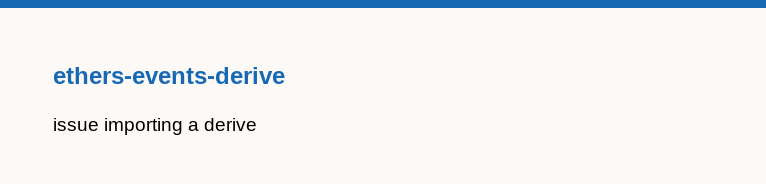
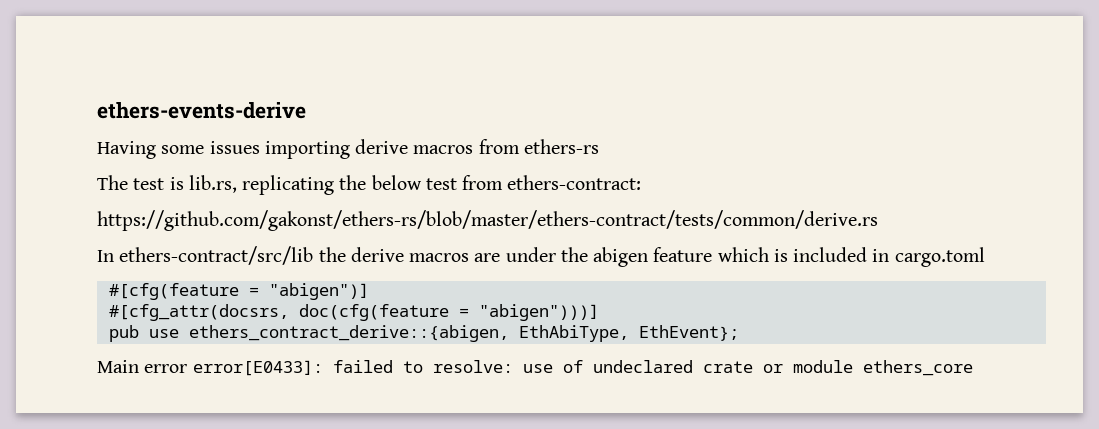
- issue importing a derive
+ Having some issues importing derive macros from ethers-rs
+ The test is lib.rs, replicating the below test from ethers-contract:
+ https://github.com/gakonst/ethers-rs/blob/master/ethers-contract/tests/common/derive.rs
+ In ethers-contract/src/lib the derive macros are under the abigen feature which is included in cargo.toml
+ #[cfg(feature = "abigen")]
+ #[cfg_attr(docsrs, doc(cfg(feature = "abigen")))]
+ pub use ethers_contract_derive::{abigen, EthAbiType, EthEvent};
+ Main error error[E0433]: failed to resolve: use of undeclared crate or module ethers_core

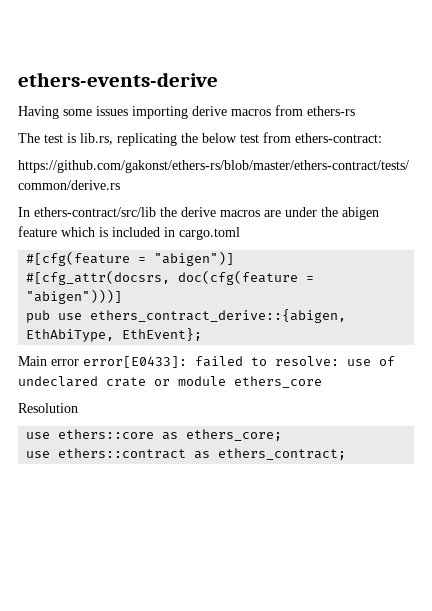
+ Resolution
+ use ethers::core as ethers_core;
+ use ethers::contract as ethers_contract;

